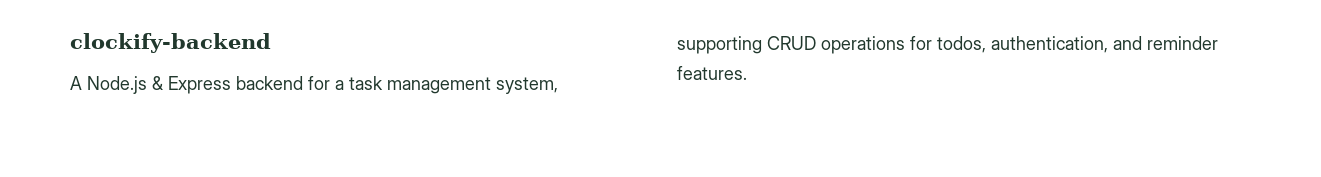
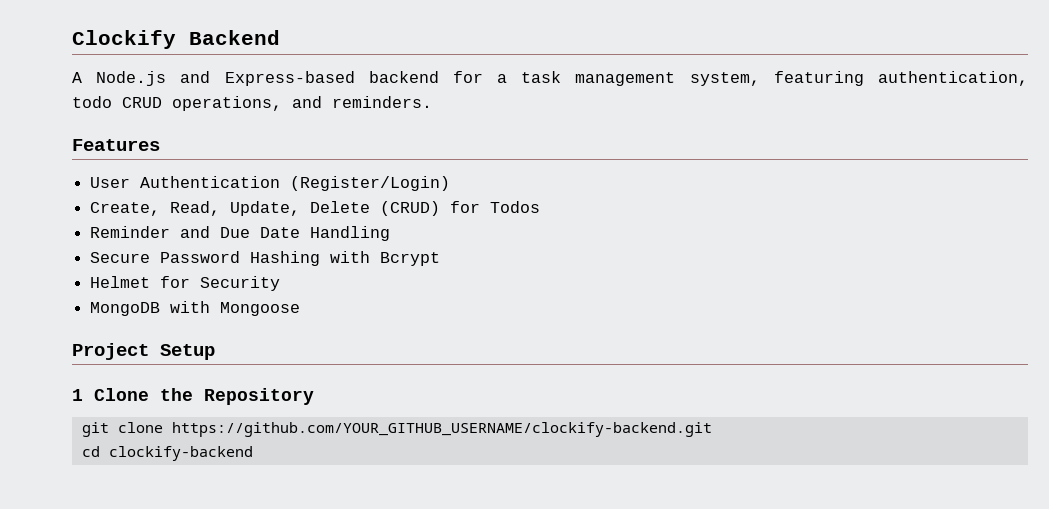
- clockify-backend
+ Clockify Backend
- A Node.js & Express backend for a task management system, supporting CRUD operations for todos, authentication, and reminder features.
+ A Node.js and Express-based backend for a task management system, featuring authentication, todo CRUD operations, and reminders.
+ Features
+ User Authentication (Register/Login)
+ Create, Read, Update, Delete (CRUD) for Todos
+ Reminder and Due Date Handling
+ Secure Password Hashing with Bcrypt
+ Helmet for Security
+ MongoDB with Mongoose
+ Project Setup
+ 1 Clone the Repository
+ git clone https://github.com/YOUR_GITHUB_USERNAME/clockify-backend.git
+ cd clockify-backend

